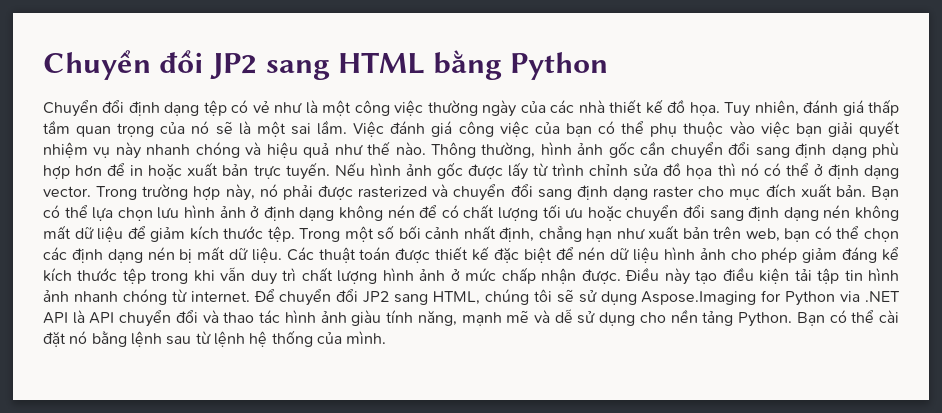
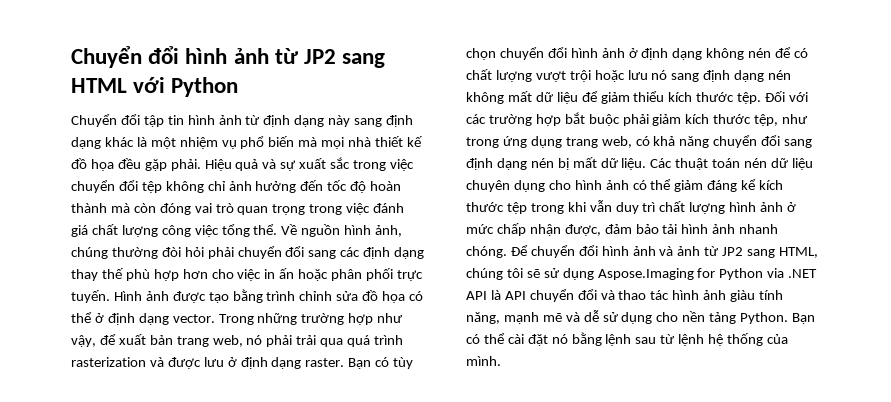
- Chuyển đổi JP2 sang HTML bằng Python
+ Chuyển đổi hình ảnh từ JP2 sang HTML với Python
- Chuyển đổi định dạng tệp có vẻ như là một công việc thường ngày của các nhà thiết kế đồ họa. Tuy nhiên, đánh giá thấp tầm quan trọng của nó sẽ là một sai lầm. Việc đánh giá công việc của bạn có thể phụ thuộc vào việc bạn giải quyết nhiệm vụ này nhanh chóng và hiệu quả như thế nào. Thông thường, hình ảnh gốc cần chuyển đổi sang định dạng phù hợp hơn để in hoặc xuất bản trực tuyến. Nếu hình ảnh gốc được lấy từ trình chỉnh sửa đồ họa thì nó có thể ở định dạng vector.
+ Chuyển đổi tập tin hình ảnh từ định dạng này sang định dạng khác là một nhiệm vụ phổ biến mà mọi nhà thiết kế đồ họa đều gặp phải. Hiệu quả và sự xuất sắc trong việc chuyển đổi tệp không chỉ ảnh hưởng đến tốc độ hoàn thành mà còn đóng vai trò quan trọng trong việc đánh giá chất lượng công việc tổng thể. Về nguồn hình ảnh, chúng thường đòi hỏi phải chuyển đổi sang các định dạng thay thế phù hợp hơn cho việc in ấn hoặc phân phối trực tuyến. Hình ảnh được tạo bằng trình chỉnh sửa đồ họa có thể ở định dạng vector.
- Trong trường hợp này, nó phải được rasterized và chuyển đổi sang định dạng raster cho mục đích xuất bản. Bạn có thể lựa chọn lưu hình ảnh ở định dạng không nén để có chất lượng tối ưu hoặc chuyển đổi sang định dạng nén không mất dữ liệu để giảm kích thước tệp.
+ Trong những trường hợp như vậy, để xuất bản trang web, nó phải trải qua quá trình rasterization và được lưu ở định dạng raster. Bạn có tùy chọn chuyển đổi hình ảnh ở định dạng không nén để có chất lượng vượt trội hoặc lưu nó sang định dạng nén không mất dữ liệu để giảm thiểu kích thước tệp.
- Trong một số bối cảnh nhất định, chẳng hạn như xuất bản trên web, bạn có thể chọn các định dạng nén bị mất dữ liệu.
+ Đối với các trường hợp bắt buộc phải giảm kích thước tệp, như trong ứng dụng trang web, có khả năng chuyển đổi sang định dạng nén bị mất dữ liệu.
- Các thuật toán được thiết kế đặc biệt để nén dữ liệu hình ảnh cho phép giảm đáng kể kích thước tệp trong khi vẫn duy trì chất lượng hình ảnh ở mức chấp nhận được. Điều này tạo điều kiện tải tập tin hình ảnh nhanh chóng từ internet. Để chuyển đổi JP2 sang HTML, chúng tôi sẽ sử dụng Aspose.Imaging for Python via .NET API là API chuyển đổi và thao tác hình ảnh giàu tính năng, mạnh mẽ và dễ sử dụng cho nền tảng Python.
+ Các thuật toán nén dữ liệu chuyên dụng cho hình ảnh có thể giảm đáng kể kích thước tệp trong khi vẫn duy trì chất lượng hình ảnh ở mức chấp nhận được, đảm bảo tải hình ảnh nhanh chóng. Để chuyển đổi hình ảnh và ảnh từ JP2 sang HTML, chúng tôi sẽ sử dụng Aspose.Imaging for Python via .NET API là API chuyển đổi và thao tác hình ảnh giàu tính năng, mạnh mẽ và dễ sử dụng cho nền tảng Python.

